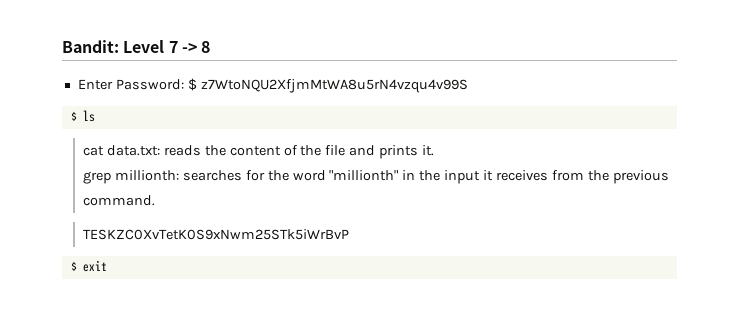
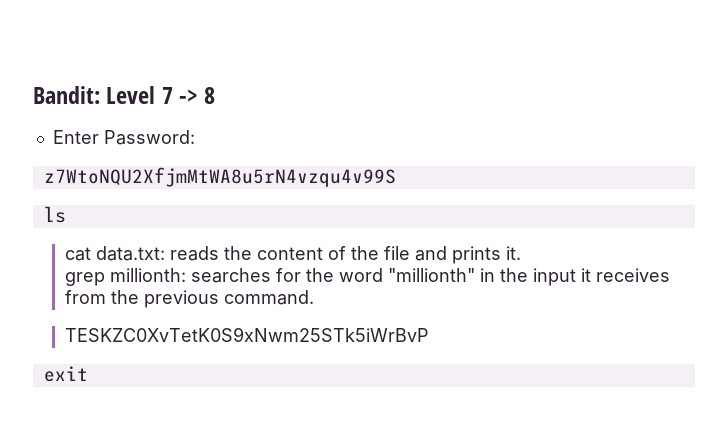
- Enter Password: $ z7WtoNQU2XfjmMtWA8u5rN4vzqu4v99S
+ Enter Password:
+ z7WtoNQU2XfjmMtWA8u5rN4vzqu4v99S
- $ ls
+ ls
- $ exit
+ exit

